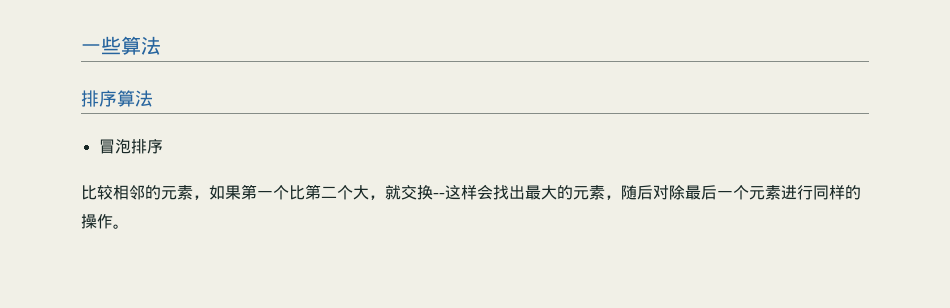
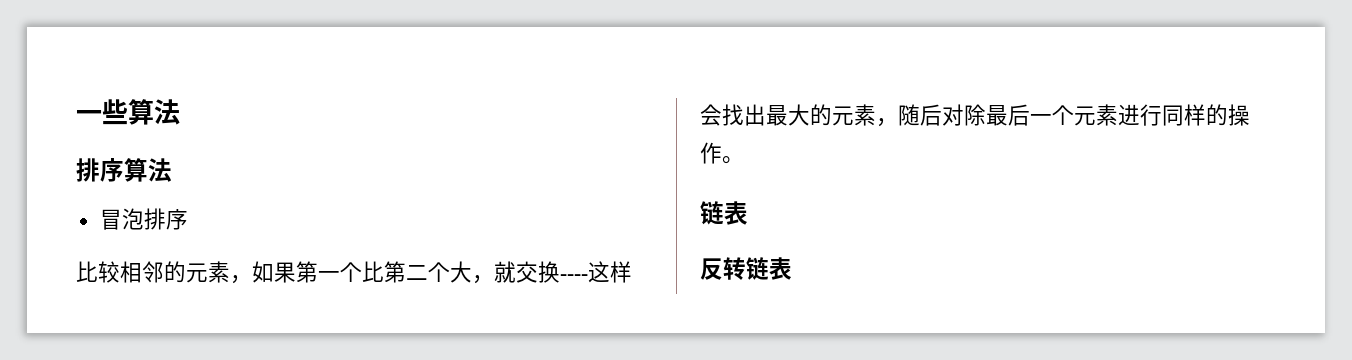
- 比较相邻的元素，如果第一个比第二个大，就交换--这样会找出最大的元素，随后对除最后一个元素进行同样的操作。
+ 比较相邻的元素，如果第一个比第二个大，就交换----这样会找出最大的元素，随后对除最后一个元素进行同样的操作。
+ 链表
+ 反转链表

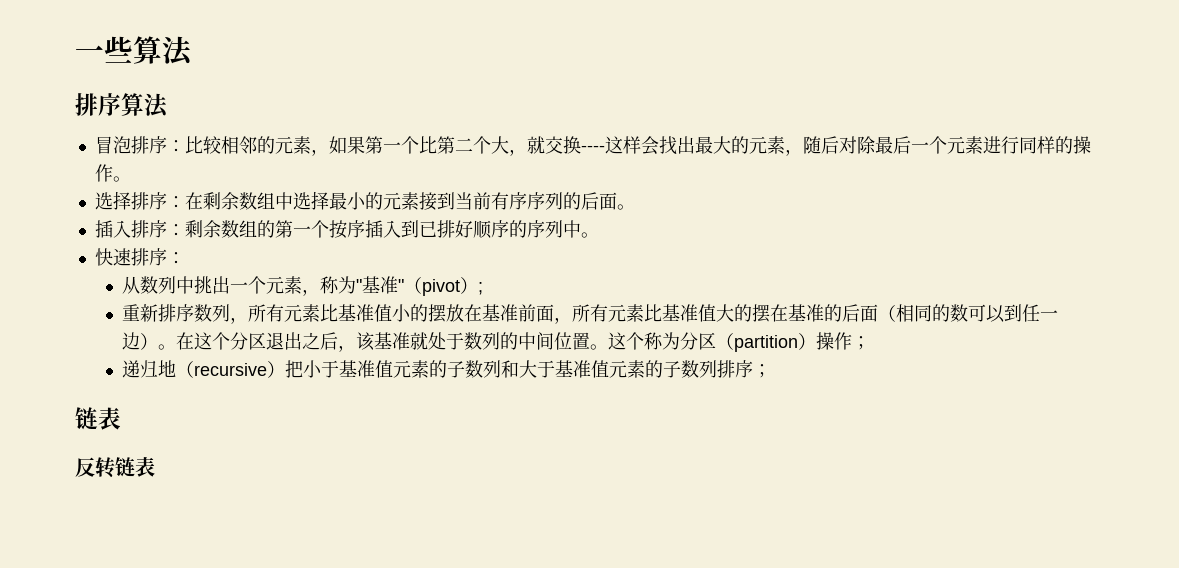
- 冒泡排序
- 比较相邻的元素，如果第一个比第二个大，就交换----这样会找出最大的元素，随后对除最后一个元素进行同样的操作。
+ 冒泡排序：比较相邻的元素，如果第一个比第二个大，就交换----这样会找出最大的元素，随后对除最后一个元素进行同样的操作。
+ 选择排序：在剩余数组中选择最小的元素接到当前有序序列的后面。
+ 插入排序：剩余数组的第一个按序插入到已排好顺序的序列中。
+ 快速排序：
+ 从数列中挑出一个元素，称为"基准"（pivot）;
+ 重新排序数列，所有元素比基准值小的摆放在基准前面，所有元素比基准值大的摆在基准的后面（相同的数可以到任一边）。在这个分区退出之后，该基准就处于数列的中间位置。这个称为分区（partition）操作；
+ 递归地（recursive）把小于基准值元素的子数列和大于基准值元素的子数列排序；

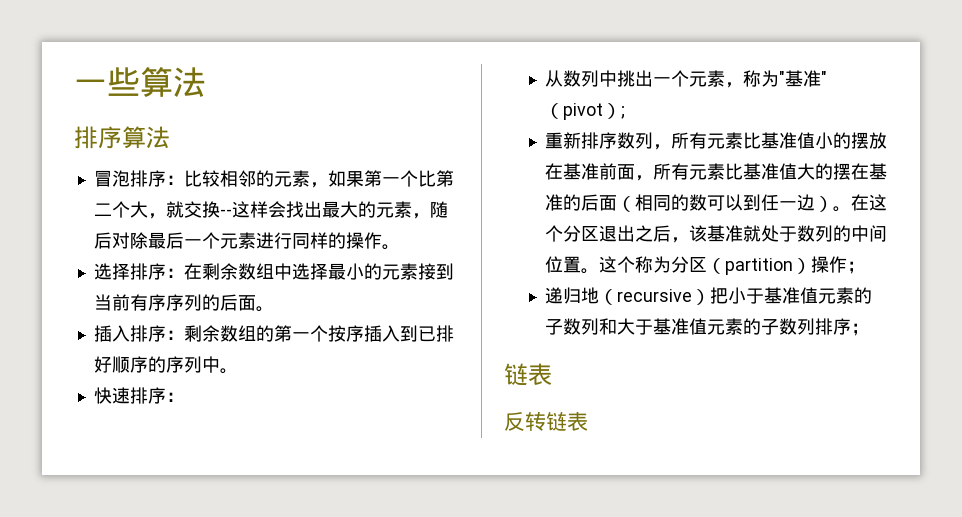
- 冒泡排序：比较相邻的元素，如果第一个比第二个大，就交换----这样会找出最大的元素，随后对除最后一个元素进行同样的操作。
+ 冒泡排序：比较相邻的元素，如果第一个比第二个大，就交换--这样会找出最大的元素，随后对除最后一个元素进行同样的操作。

